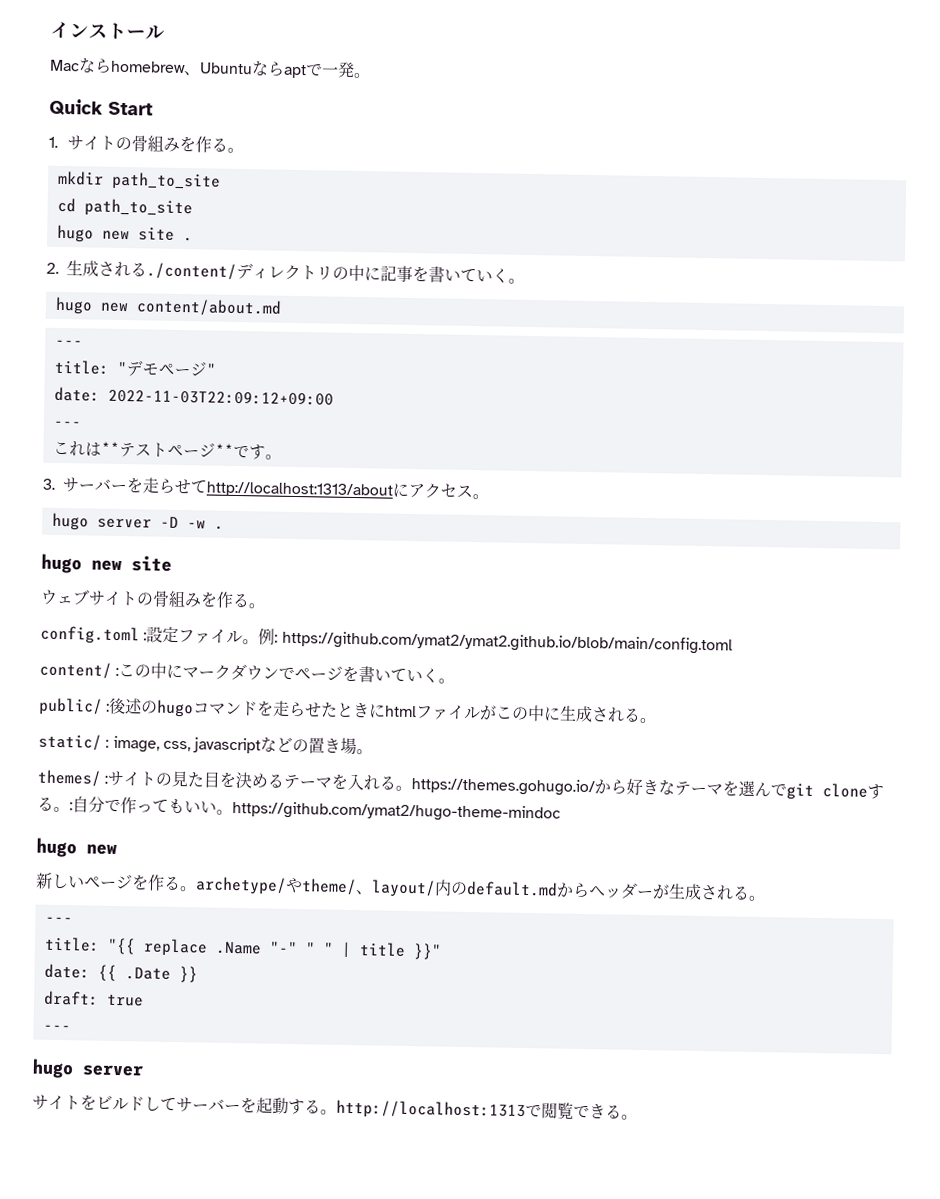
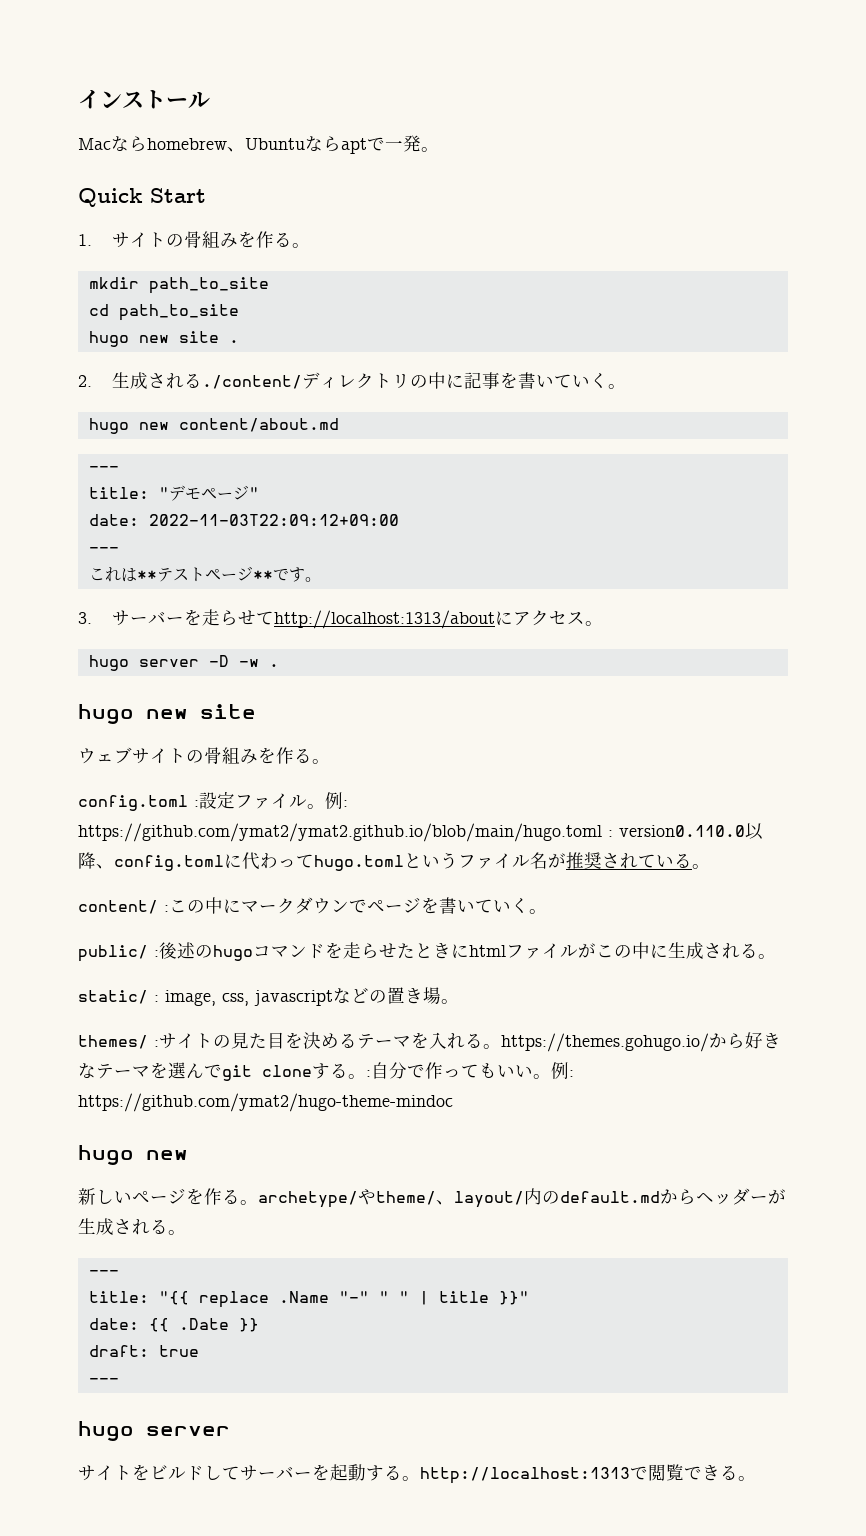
- 例: https://github.com/ymat2/ymat2.github.io/blob/main/config.toml
+ 例: https://github.com/ymat2/ymat2.github.io/blob/main/hugo.toml : version0.110.0以降、config.tomlに代わってhugo.tomlというファイル名が推奨されている。
- themes/ :サイトの見た目を決めるテーマを入れる。https://themes.gohugo.io/から好きなテーマを選んでgit cloneする。:自分で作ってもいい。https://github.com/ymat2/hugo-theme-mindoc
+ themes/ :サイトの見た目を決めるテーマを入れる。https://themes.gohugo.io/から好きなテーマを選んでgit cloneする。:自分で作ってもいい。例: https://github.com/ymat2/hugo-theme-mindoc

